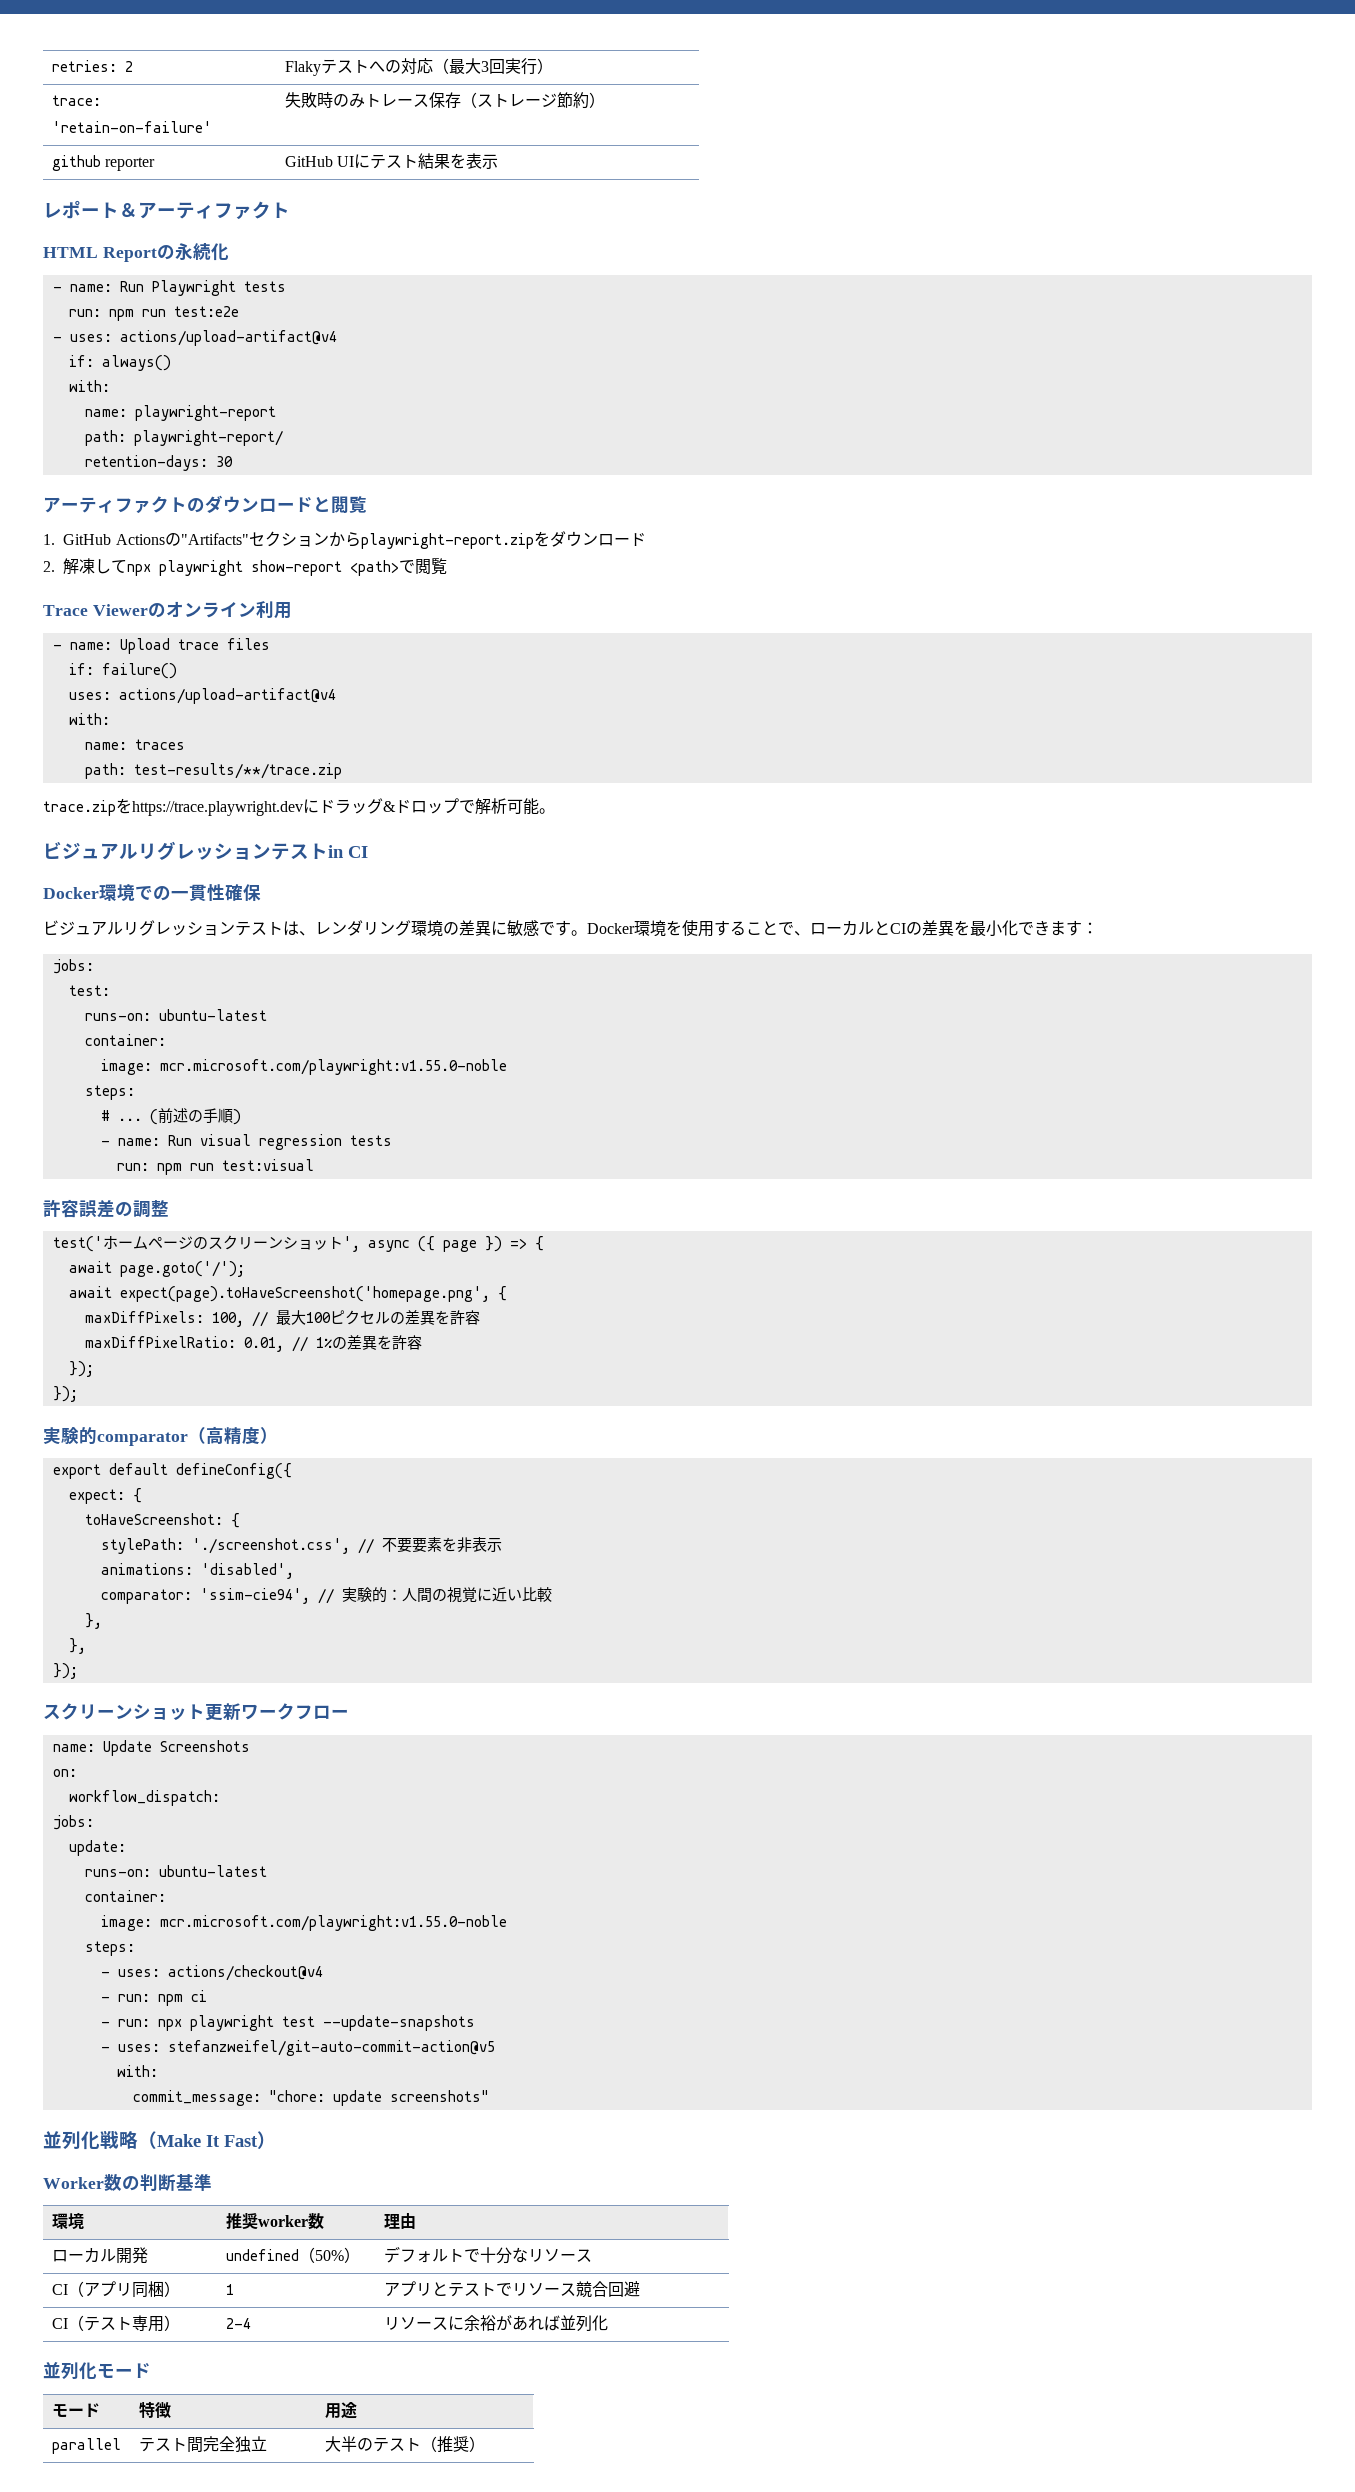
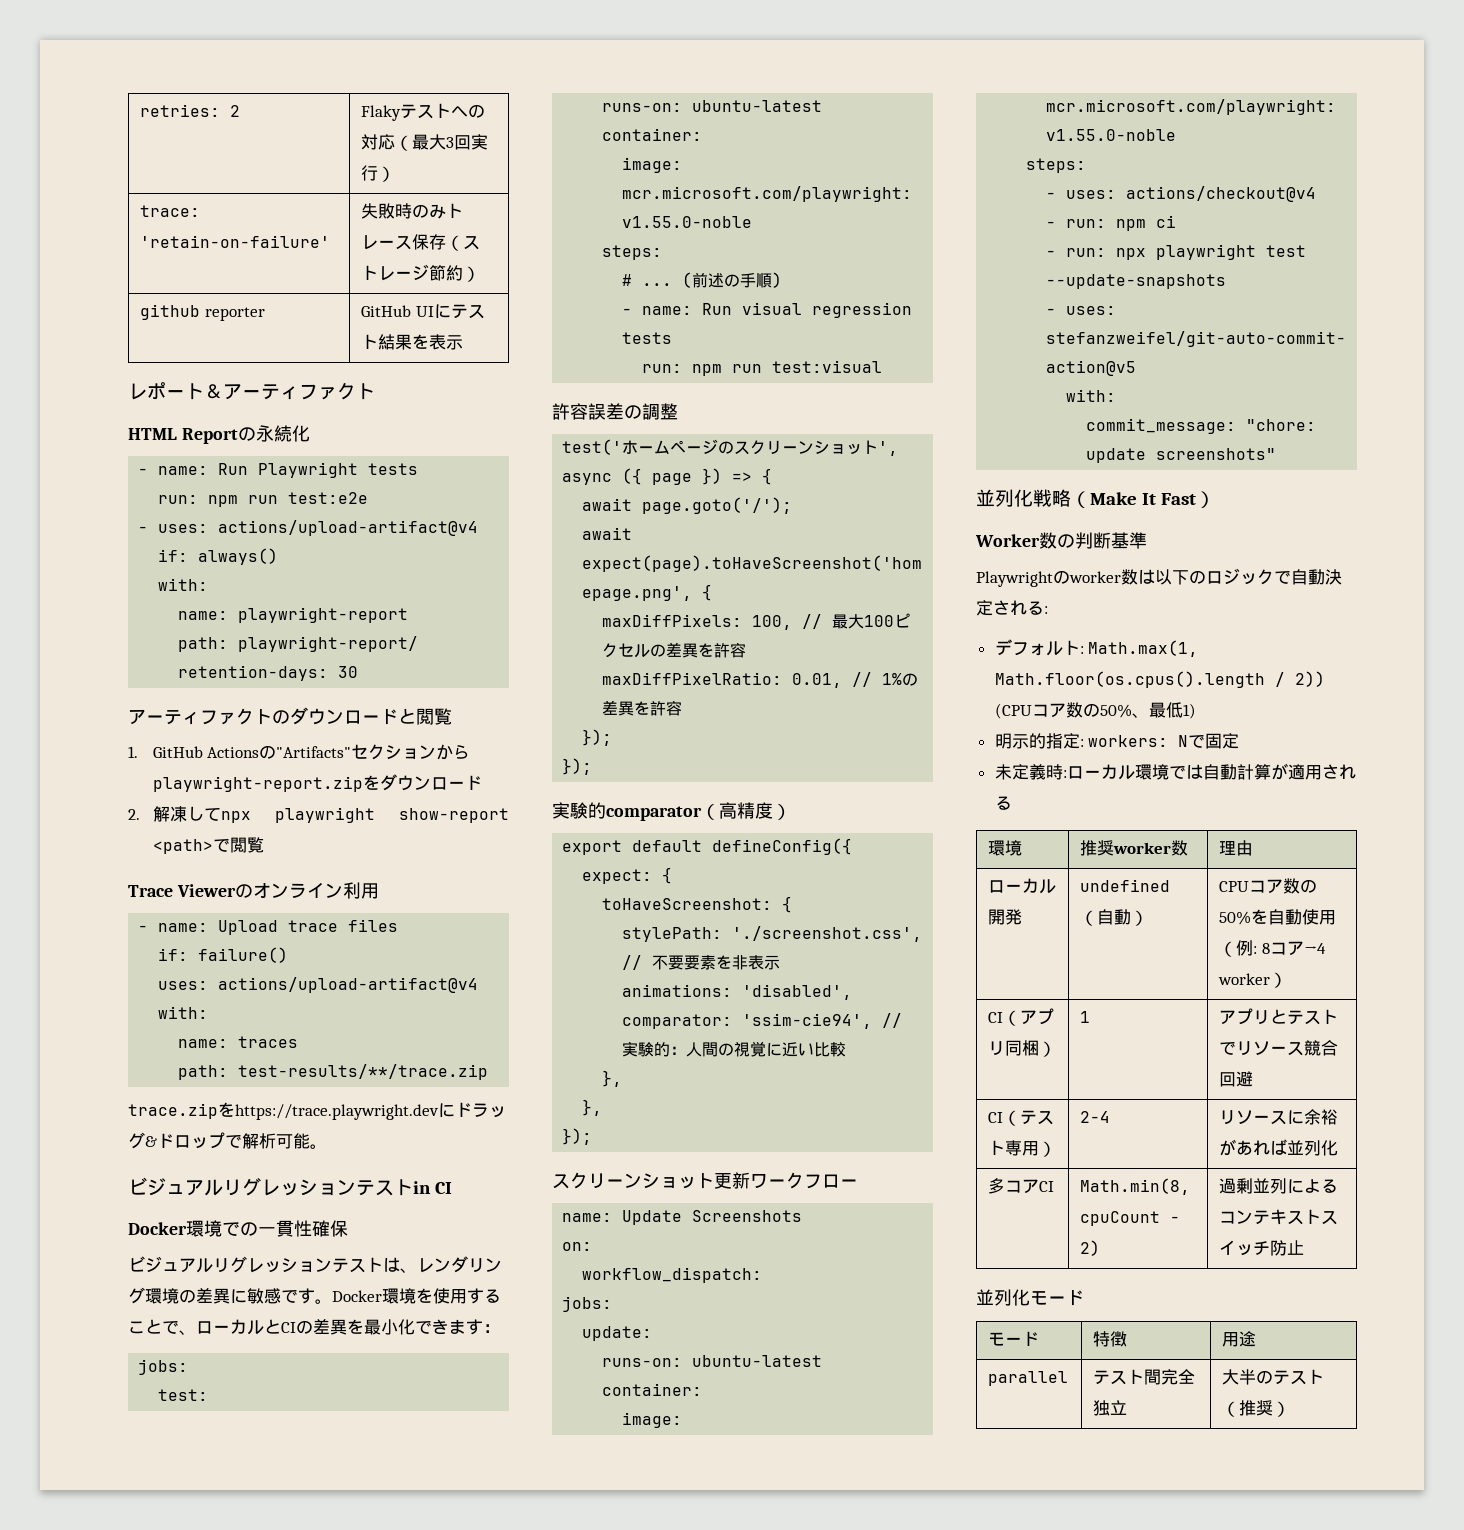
+ Playwrightのworker数は以下のロジックで自動決定される:
+ デフォルト: Math.max(1, Math.floor(os.cpus().length / 2)) (CPUコア数の50%、最低1)
+ 明示的指定: workers: Nで固定
+ 未定義時:ローカル環境では自動計算が適用される
- ローカル開発 | undefined（50%） | デフォルトで十分なリソース
+ ローカル開発 | undefined（自動） | CPUコア数の50%を自動使用（例: 8コア→4 worker）
+ 多コアCI | Math.min(8, cpuCount - 2) | 過剰並列によるコンテキストスイッチ防止

